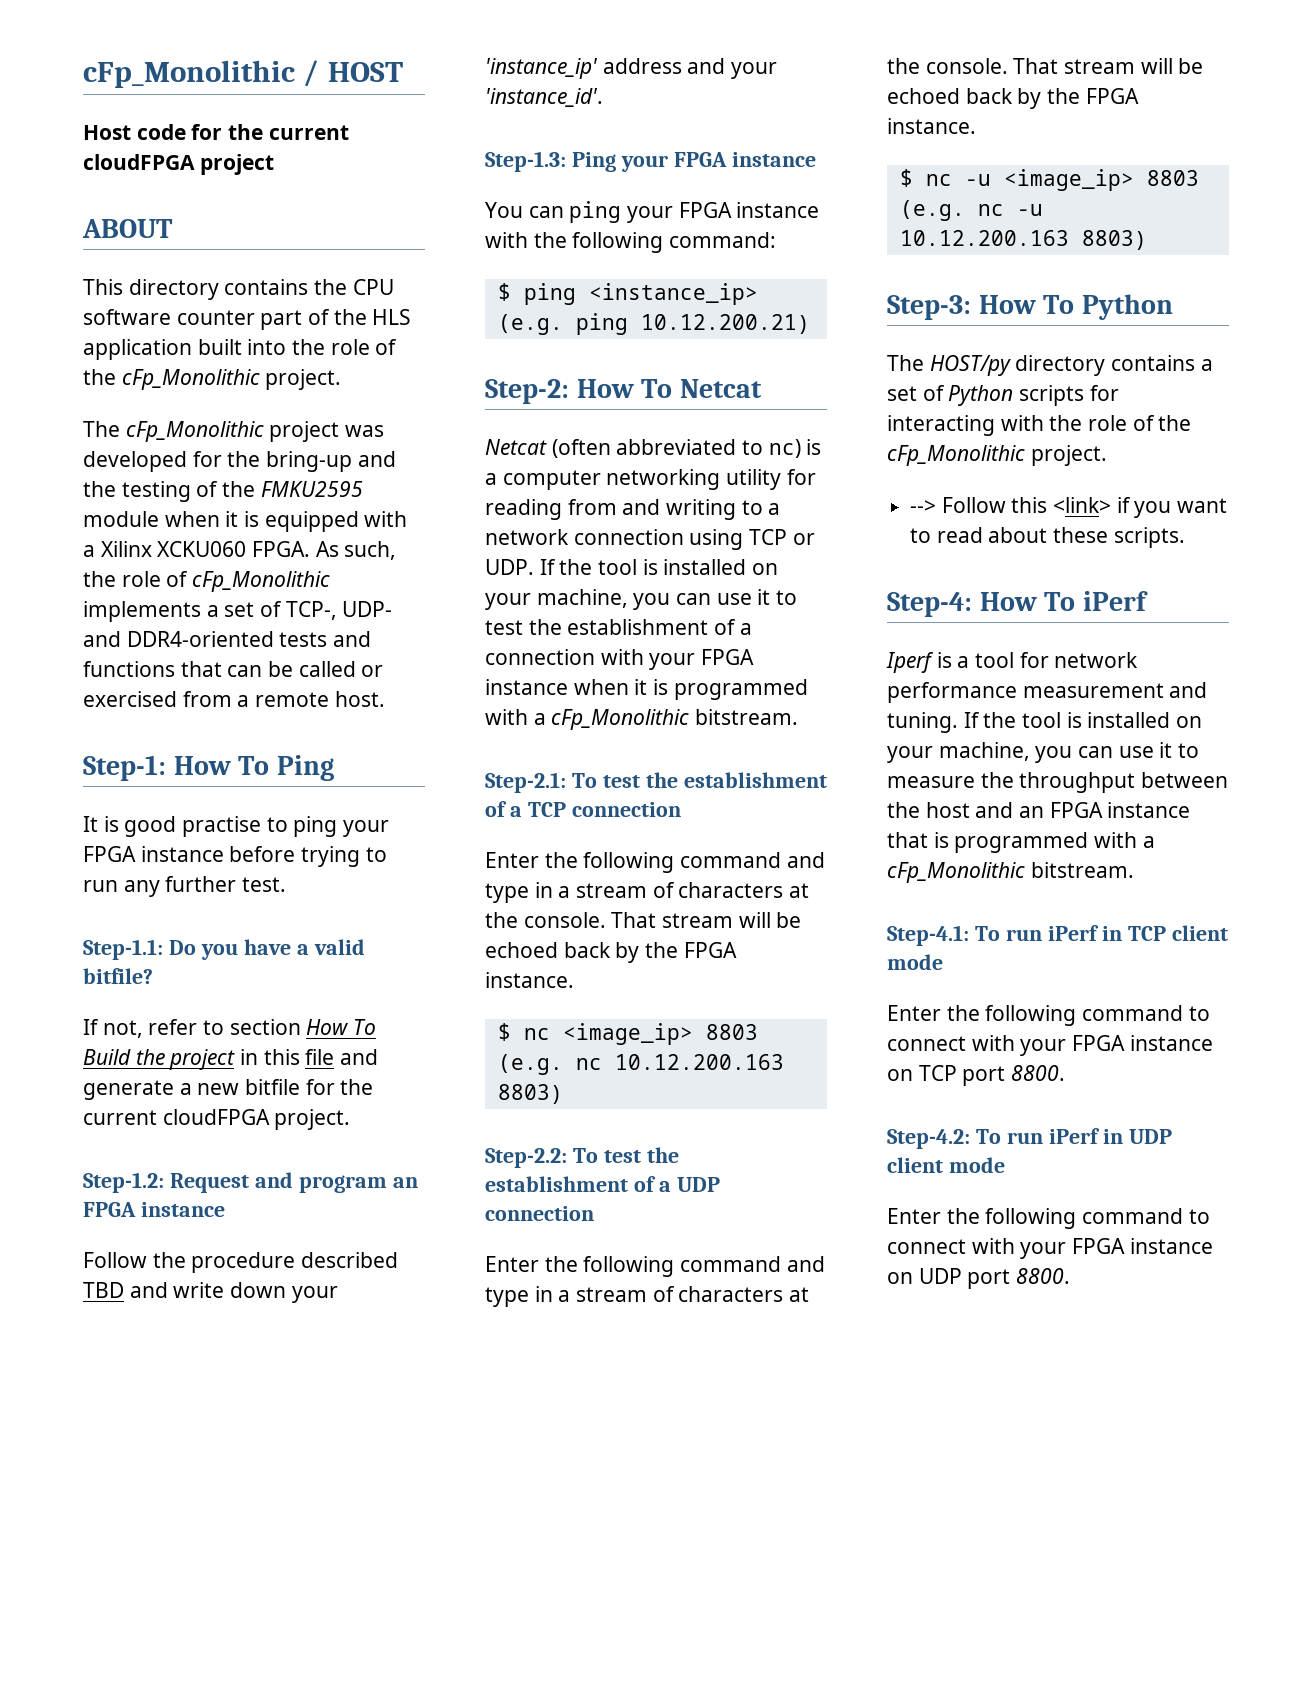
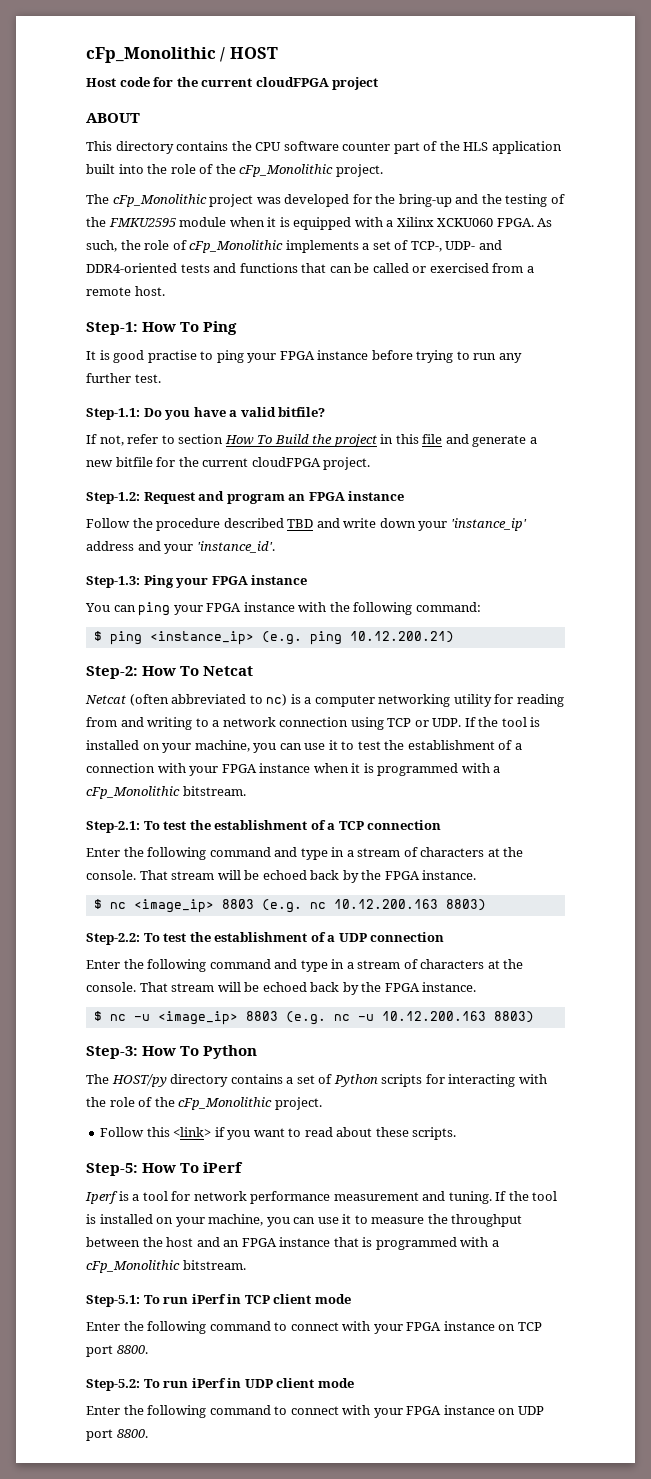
- --> Follow this <link> if you want to read about these scripts.
+ Follow this <link> if you want to read about these scripts.
- Step-4: How To iPerf
+ Step-5: How To iPerf
- Step-4.1: To run iPerf in TCP client mode
+ Step-5.1: To run iPerf in TCP client mode
- Step-4.2: To run iPerf in UDP client mode
+ Step-5.2: To run iPerf in UDP client mode

